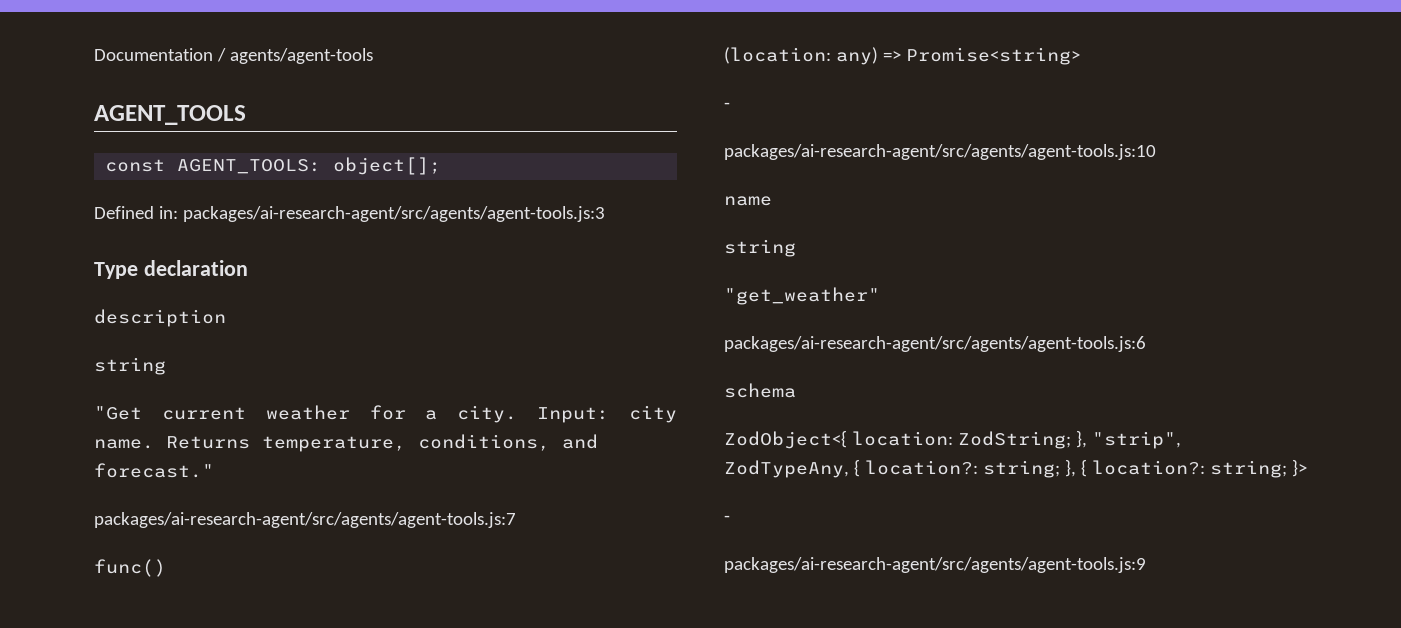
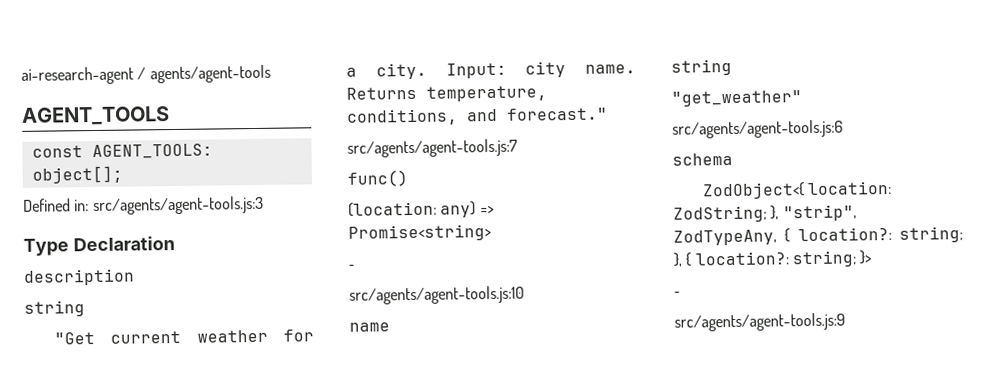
- Documentation / agents/agent-tools
+ ai-research-agent / agents/agent-tools
- Defined in: packages/ai-research-agent/src/agents/agent-tools.js:3
+ Defined in: src/agents/agent-tools.js:3
- Type declaration
+ Type Declaration
- packages/ai-research-agent/src/agents/agent-tools.js:7
+ src/agents/agent-tools.js:7
- packages/ai-research-agent/src/agents/agent-tools.js:10
+ src/agents/agent-tools.js:10
- packages/ai-research-agent/src/agents/agent-tools.js:6
+ src/agents/agent-tools.js:6
- packages/ai-research-agent/src/agents/agent-tools.js:9
+ src/agents/agent-tools.js:9

